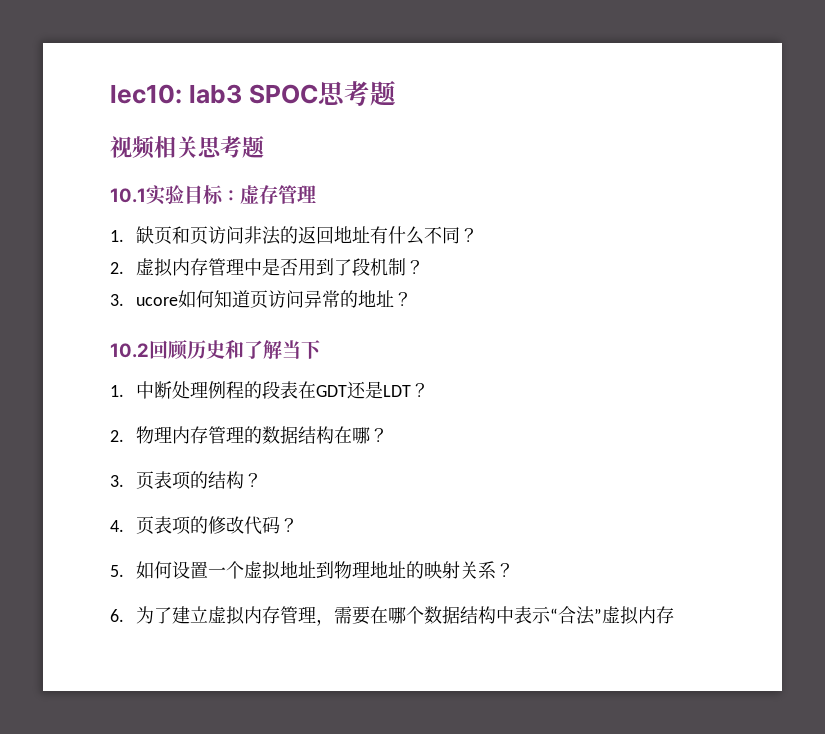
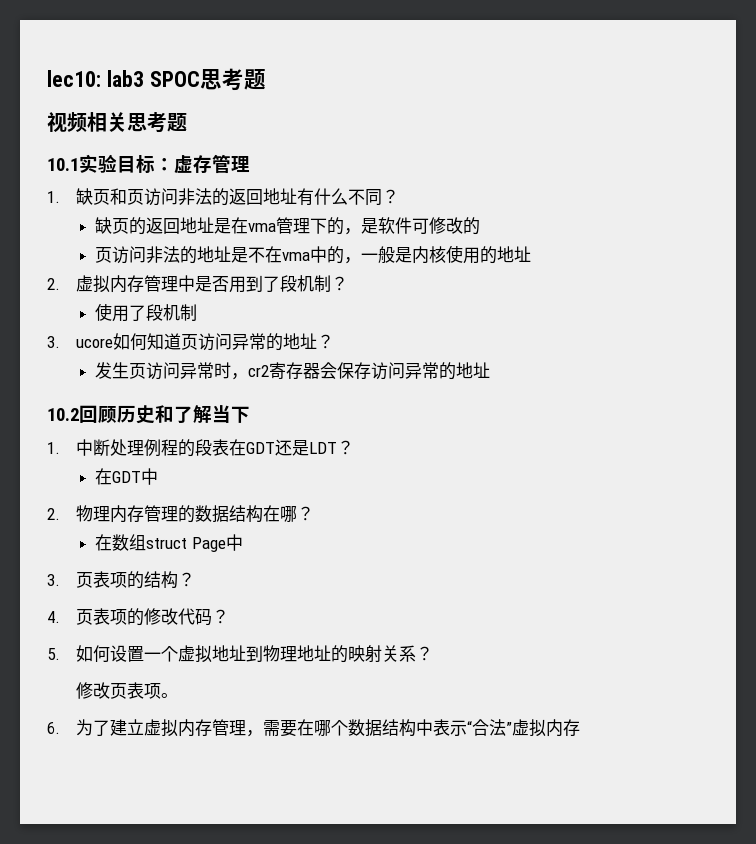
+ 缺页的返回地址是在vma管理下的，是软件可修改的
+ 页访问非法的地址是不在vma中的，一般是内核使用的地址
+ 使用了段机制
+ 发生页访问异常时，cr2寄存器会保存访问异常的地址
+ 在GDT中
+ 在数组struct Page中
+ 修改页表项。

